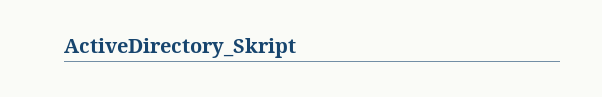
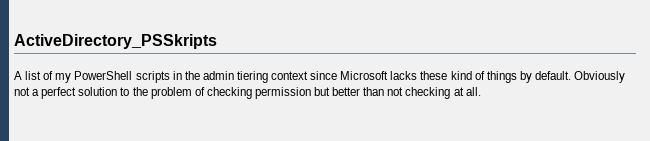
- ActiveDirectory_Skript
+ ActiveDirectory_PSSkripts
+ A list of my PowerShell scripts in the admin tiering context since Microsoft lacks these kind of things by default. Obviously not a perfect solution to the problem of checking permission but better than not checking at all.

